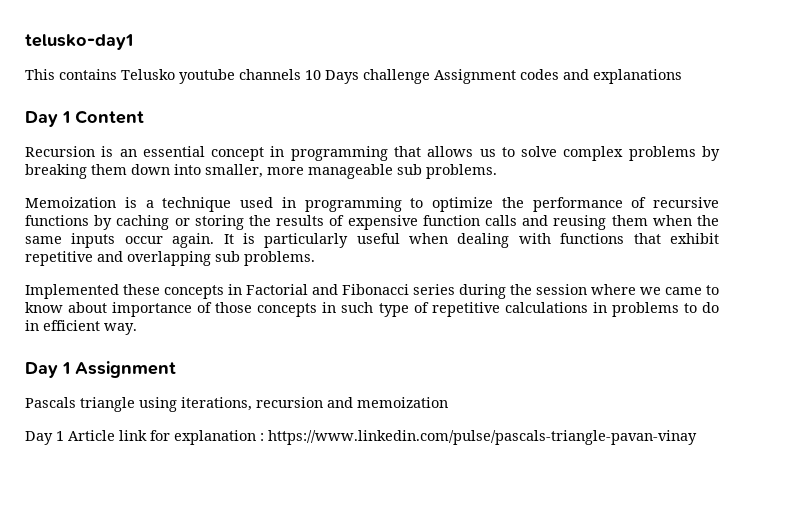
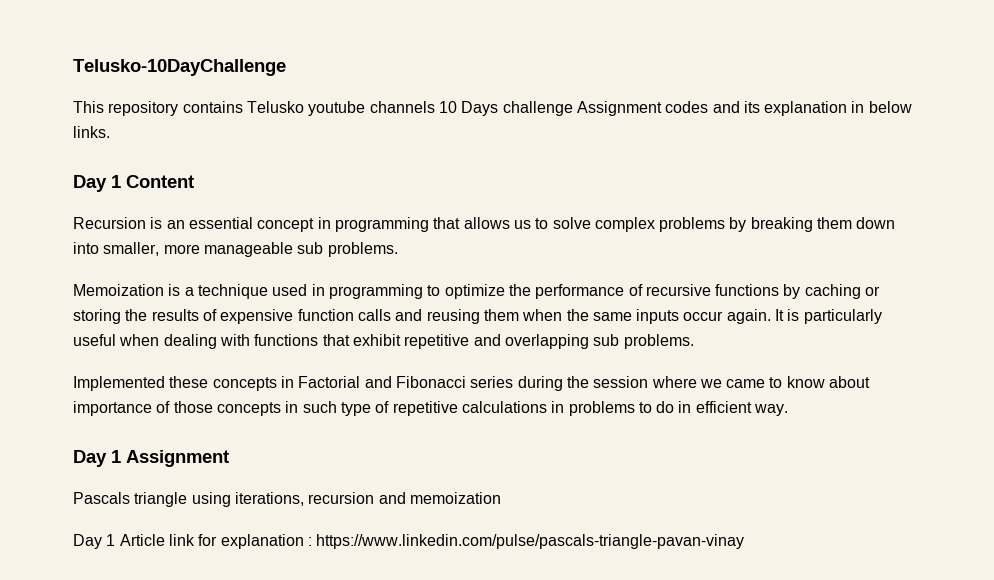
- telusko-day1
+ Telusko-10DayChallenge
- This contains Telusko youtube channels 10 Days challenge Assignment codes and explanations
+ This repository contains Telusko youtube channels 10 Days challenge Assignment codes and its explanation in below links.

